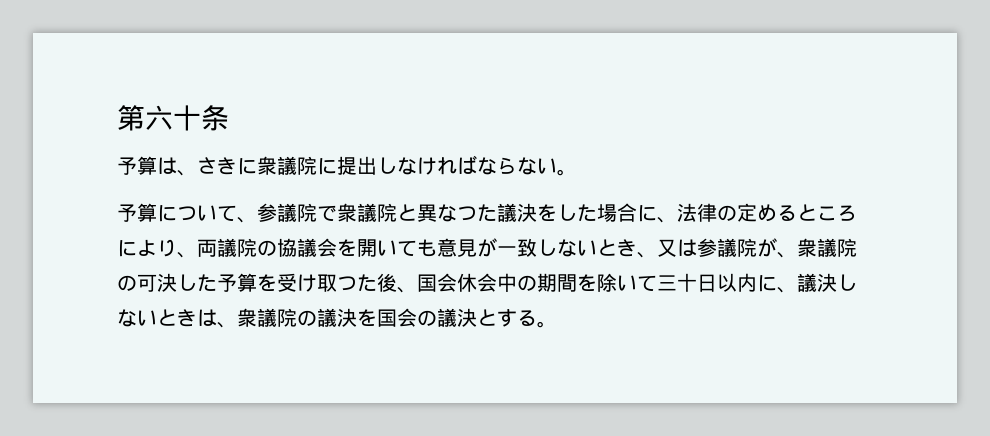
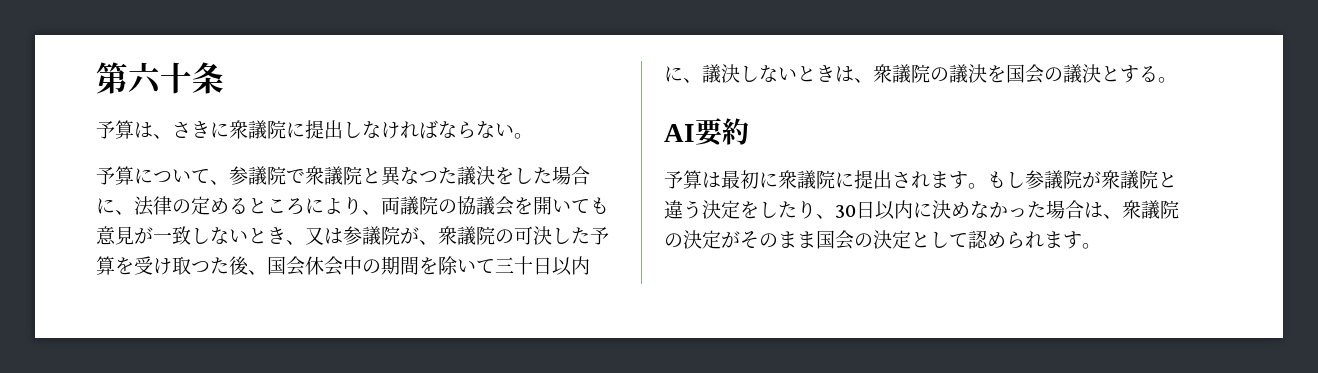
+ AI要約
+ 予算は最初に衆議院に提出されます。もし参議院が衆議院と違う決定をしたり、30日以内に決めなかった場合は、衆議院の決定がそのまま国会の決定として認められます。

